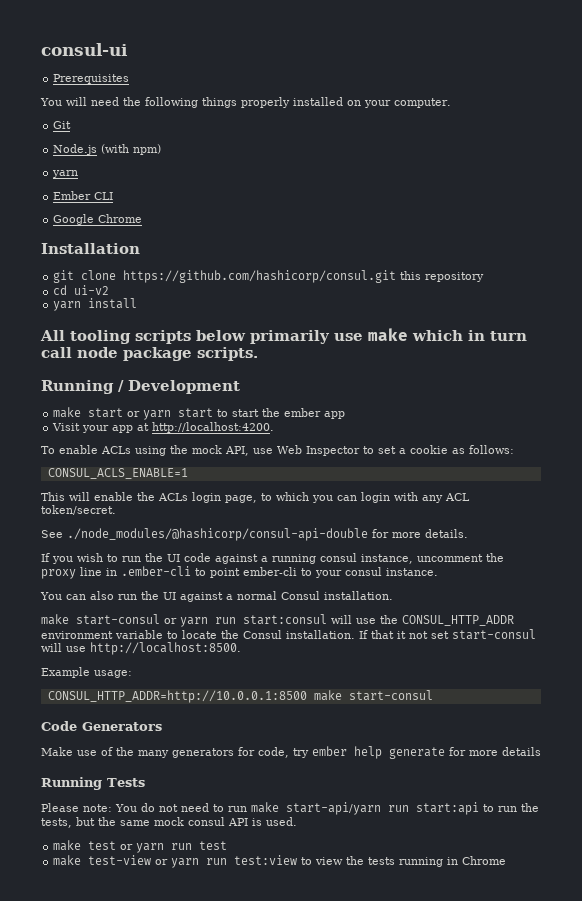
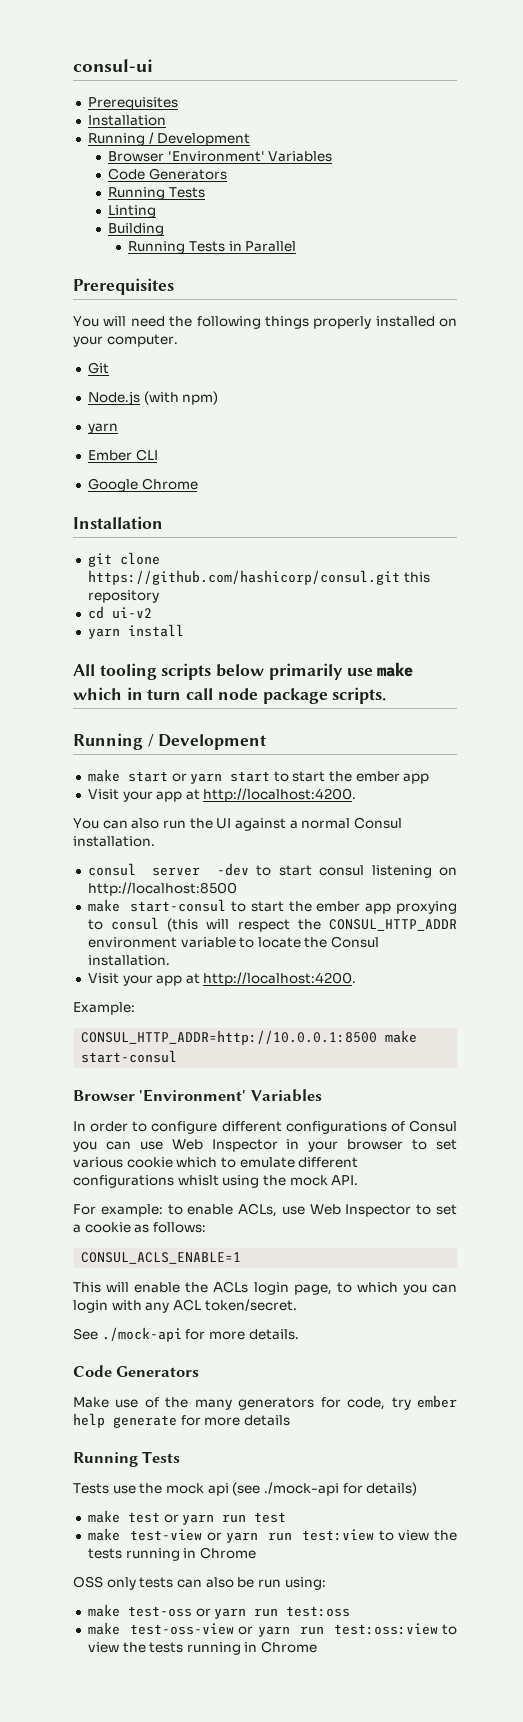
  consul-ui
+ Prerequisites
+ Installation
+ Running / Development
+ Browser 'Environment' Variables
+ Code Generators
+ Running Tests
+ Linting
+ Building
+ Running Tests in Parallel
- To enable ACLs using the mock API, use Web Inspector to set a cookie as follows:
+ You can also run the UI against a normal Consul installation.
+ consul server -dev to start consul listening on http://localhost:8500
+ make start-consul to start the ember app proxying to consul (this will respect the CONSUL_HTTP_ADDR environment variable to locate the Consul installation.
+ Visit your app at http://localhost:4200.
+ Example:
+ CONSUL_HTTP_ADDR=http://10.0.0.1:8500 make start-consul
+ Browser 'Environment' Variables
+ In order to configure different configurations of Consul you can use Web Inspector in your browser to set various cookie which to emulate different configurations whislt using the mock API.
+ For example: to enable ACLs, use Web Inspector to set a cookie as follows:
- See ./node_modules/@hashicorp/consul-api-double for more details.
+ See ./mock-api for more details.
- If you wish to run the UI code against a running consul instance, uncomment the proxy line in .ember-cli to point ember-cli to your consul instance.
- You can also run the UI against a normal Consul installation.
- make start-consul or yarn run start:consul will use the CONSUL_HTTP_ADDR environment variable to locate the Consul installation. If that it not set start-consul will use http://localhost:8500.
- Example usage:
- CONSUL_HTTP_ADDR=http://10.0.0.1:8500 make start-consul
- Please note: You do not need to run make start-api/yarn run start:api to run the tests, but the same mock consul API is used.
+ Tests use the mock api (see ./mock-api for details)
+ OSS only tests can also be run using:
+ make test-oss or yarn run test:oss
+ make test-oss-view or yarn run test:oss:view to view the tests running in Chrome

